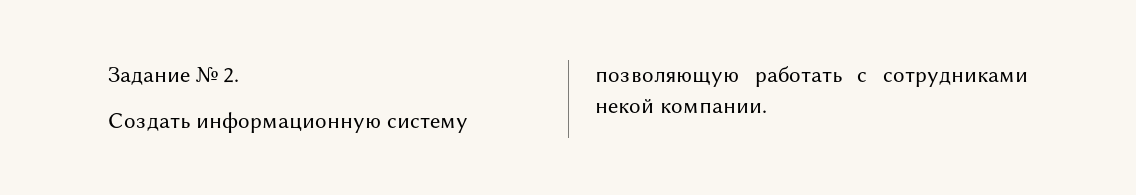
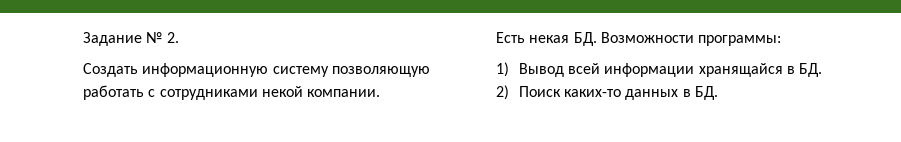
+ Есть некая БД. Возможности программы:
+ 1) Вывод всей информации хранящайся в БД.
+ 2) Поиск каких-то данных в БД.

